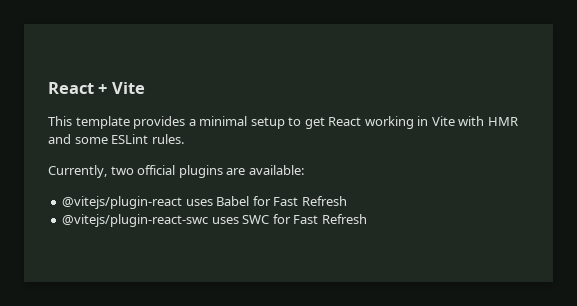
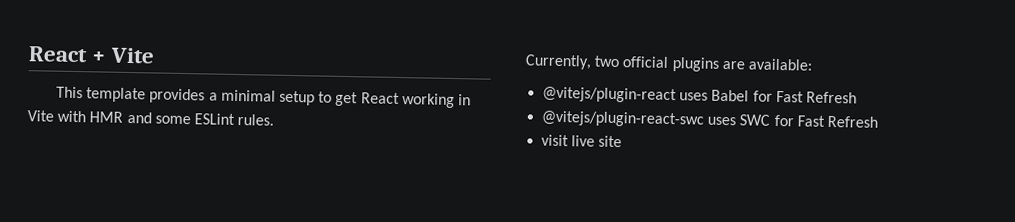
+ visit live site

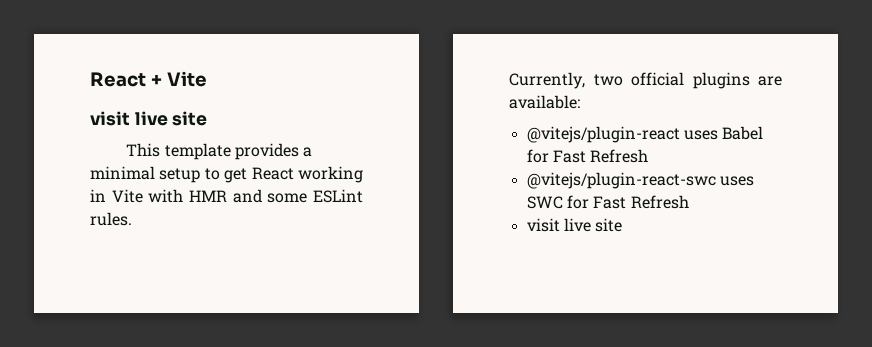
  React + Vite
+ visit live site

